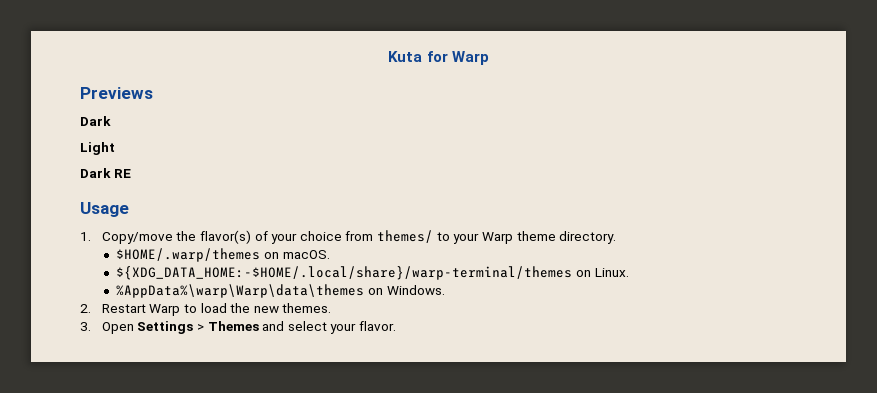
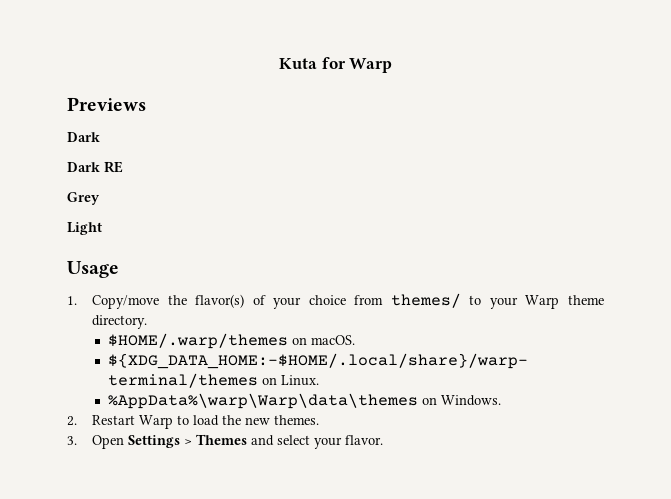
- Light
+ Grey
+ Light

